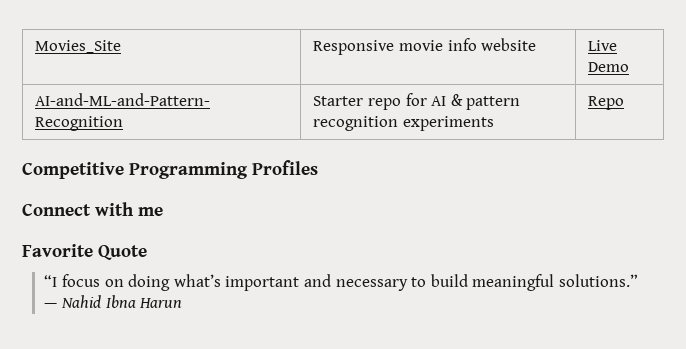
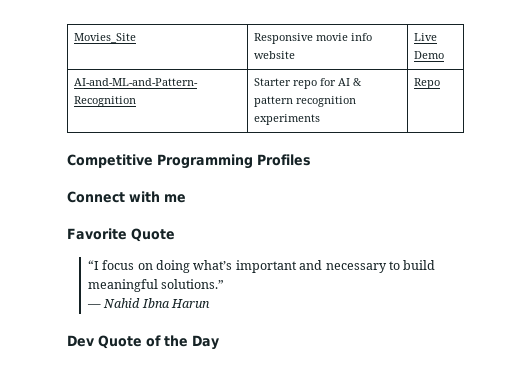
+ Dev Quote of the Day

